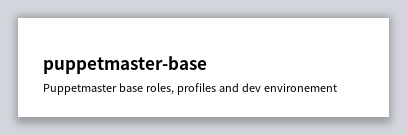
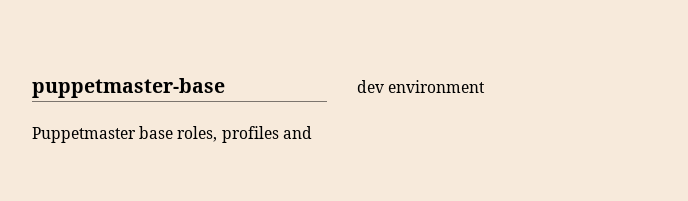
- Puppetmaster base roles, profiles and dev environement
+ Puppetmaster base roles, profiles and dev environment

